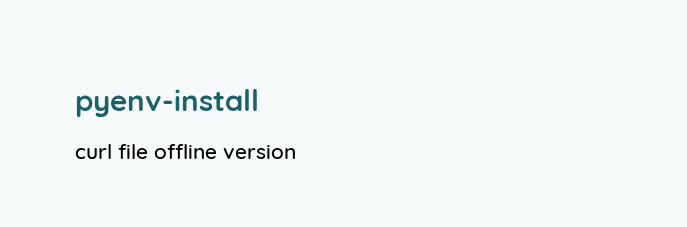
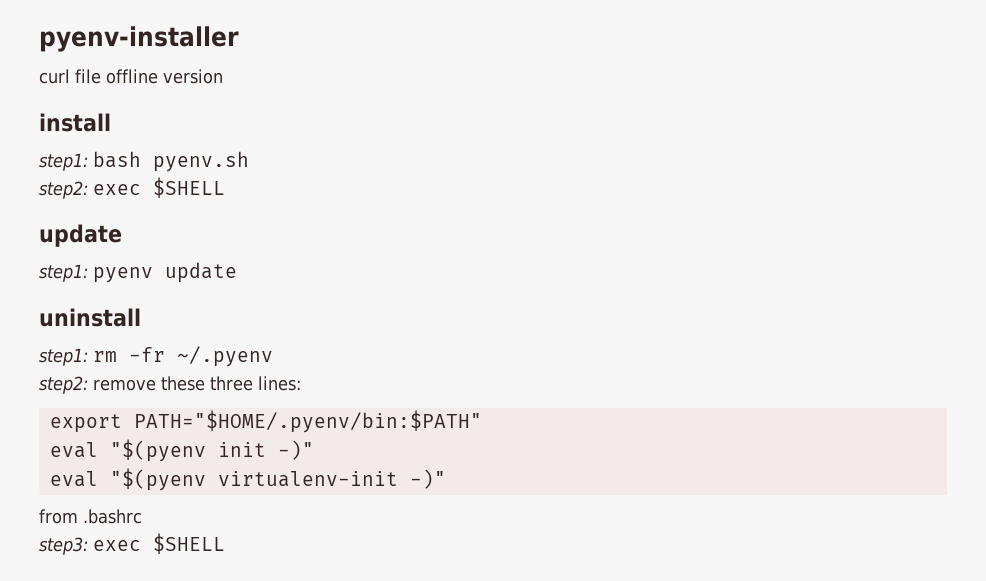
- pyenv-install
+ pyenv-installer
+ install
+ step1: bash pyenv.sh
+ step2: exec $SHELL
+ update
+ step1: pyenv update
+ uninstall
+ step1: rm -fr ~/.pyenv
+ step2: remove these three lines:
+ export PATH="$HOME/.pyenv/bin:$PATH"
+ eval "$(pyenv init -)"
+ eval "$(pyenv virtualenv-init -)"
+ from .bashrc
+ step3: exec $SHELL

